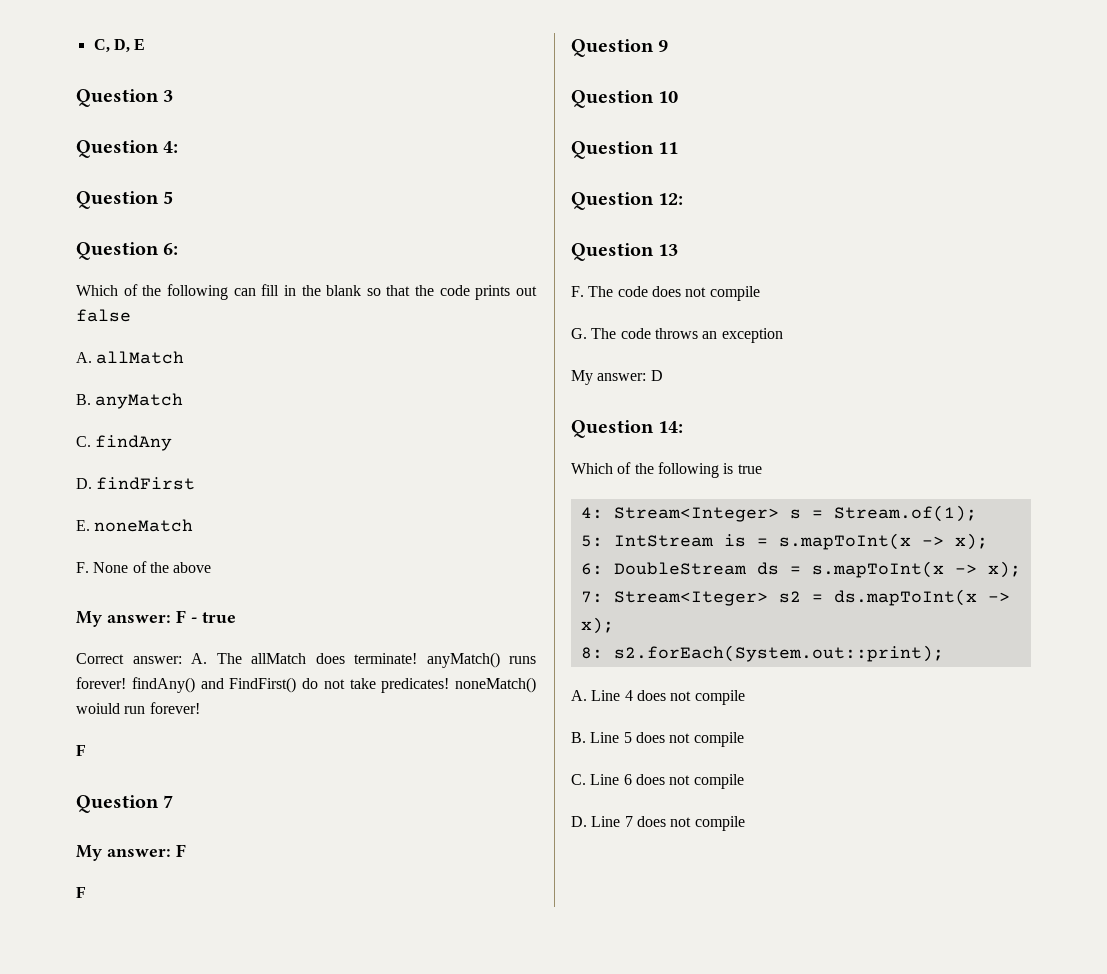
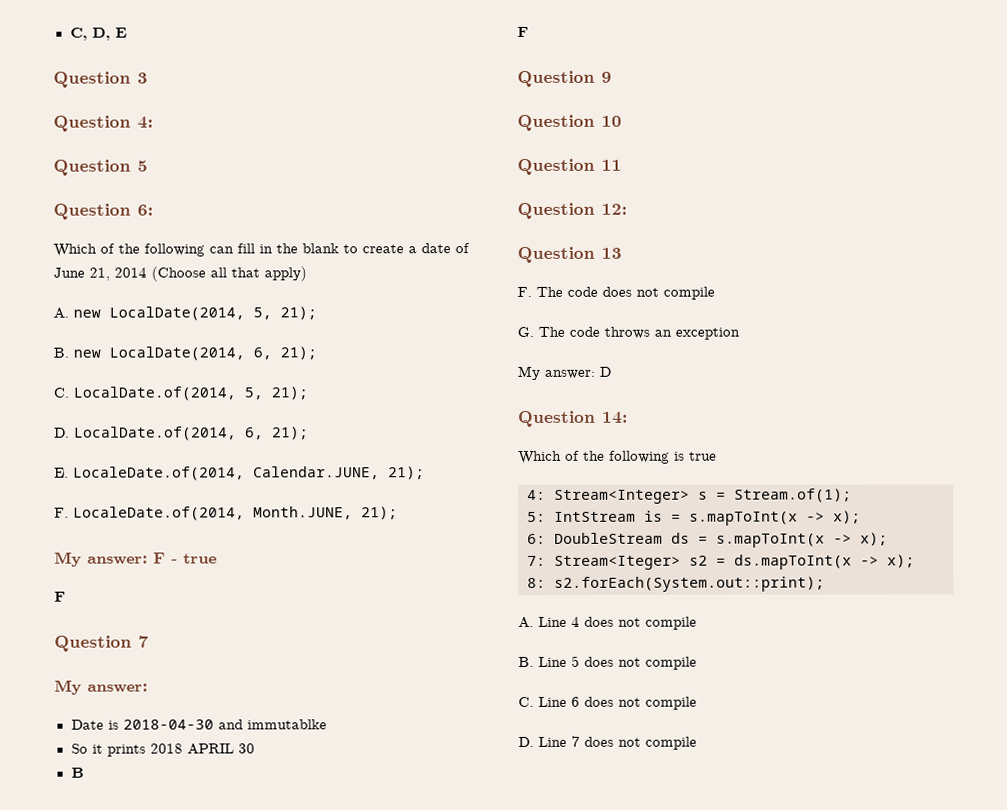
- Which of the following can fill in the blank so that the code prints out false
- A. allMatch
- B. anyMatch
- C. findAny
- D. findFirst
- E. noneMatch
- F. None of the above
+ Which of the following can fill in the blank to create a date of June 21, 2014 (Choose all that apply)
+ A. new LocalDate(2014, 5, 21);
+ B. new LocalDate(2014, 6, 21);
+ C. LocalDate.of(2014, 5, 21);
+ D. LocalDate.of(2014, 6, 21);
+ E. LocaleDate.of(2014, Calendar.JUNE, 21);
+ F. LocaleDate.of(2014, Month.JUNE, 21);
- Correct answer: A. The allMatch does terminate! anyMatch() runs forever! findAny() and FindFirst() do not take predicates! noneMatch() woiuld run forever!
  Question 7
- My answer: F
+ My answer:
+ Date is 2018-04-30 and immutablke
+ So it prints 2018 APRIL 30
+ B

